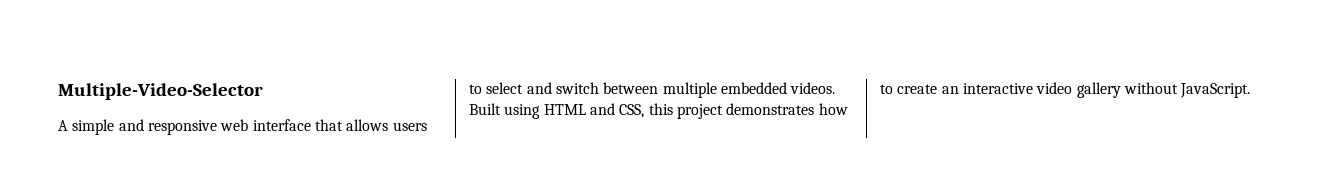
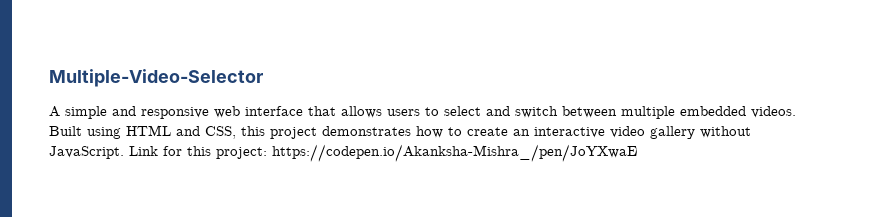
+ Link for this project: https://codepen.io/Akanksha-Mishra_/pen/JoYXwaE

